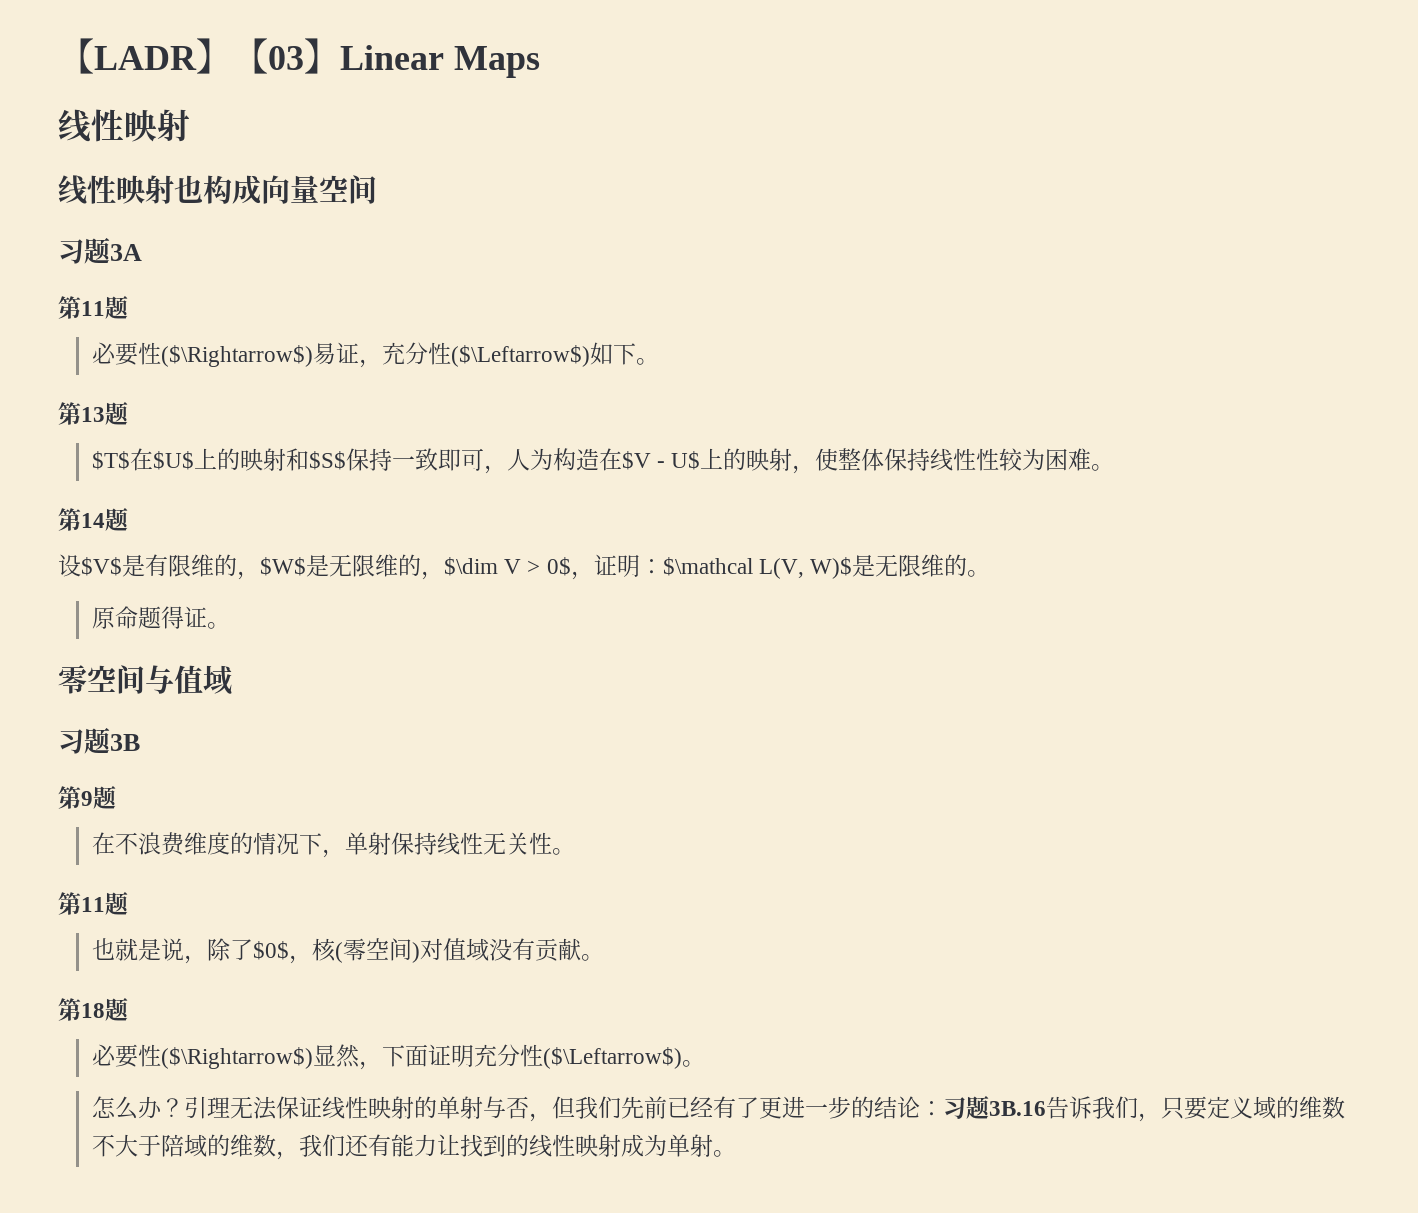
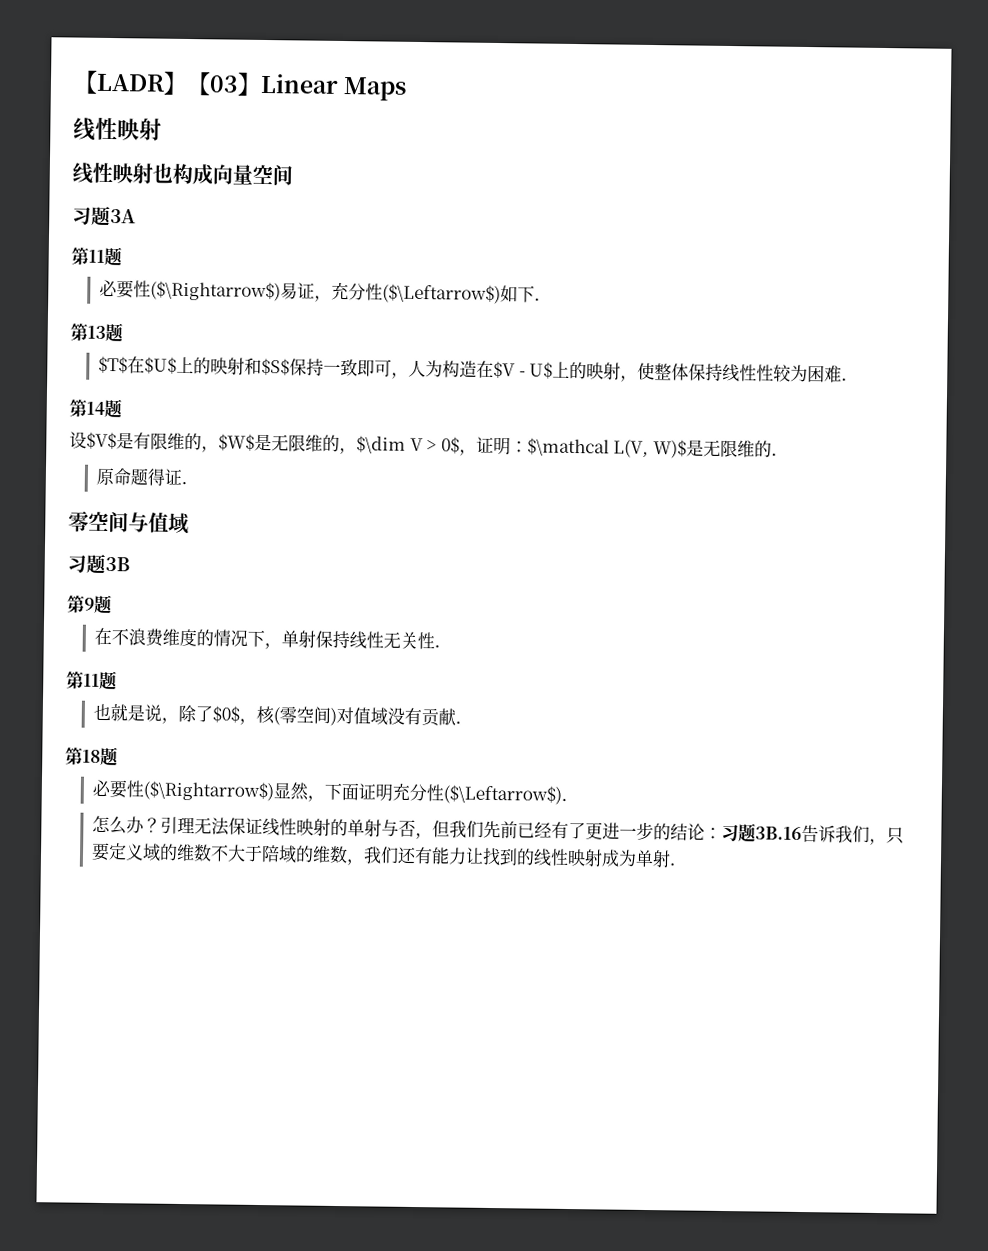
- 必要性($\Rightarrow$)易证，充分性($\Leftarrow$)如下。
+ 必要性($\Rightarrow$)易证，充分性($\Leftarrow$)如下．
- $T$在$U$上的映射和$S$保持一致即可，人为构造在$V - U$上的映射，使整体保持线性性较为困难。
+ $T$在$U$上的映射和$S$保持一致即可，人为构造在$V - U$上的映射，使整体保持线性性较为困难．
- 设$V$是有限维的，$W$是无限维的，$\dim V > 0$，证明：$\mathcal L(V, W)$是无限维的。
+ 设$V$是有限维的，$W$是无限维的，$\dim V > 0$，证明：$\mathcal L(V, W)$是无限维的．
- 原命题得证。
+ 原命题得证．
- 在不浪费维度的情况下，单射保持线性无关性。
+ 在不浪费维度的情况下，单射保持线性无关性．
- 也就是说，除了$0$，核(零空间)对值域没有贡献。
+ 也就是说，除了$0$，核(零空间)对值域没有贡献．
- 必要性($\Rightarrow$)显然，下面证明充分性($\Leftarrow$)。
+ 必要性($\Rightarrow$)显然，下面证明充分性($\Leftarrow$)．
- 引理无法保证线性映射的单射与否，但我们先前已经有了更进一步的结论：习题3B.16告诉我们，只要定义域的维数不大于陪域的维数，我们还有能力让找到的线性映射成为单射。
+ 引理无法保证线性映射的单射与否，但我们先前已经有了更进一步的结论：习题3B.16告诉我们，只要定义域的维数不大于陪域的维数，我们还有能力让找到的线性映射成为单射．

